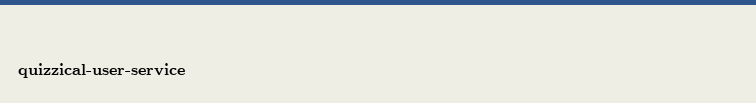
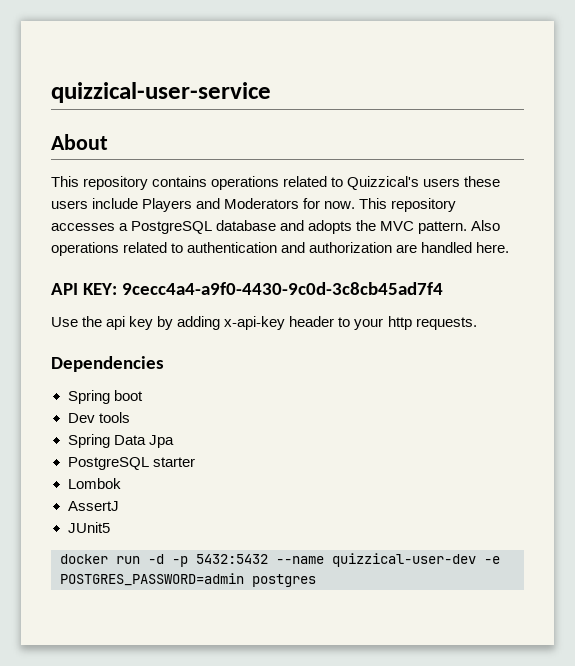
+ About
+ This repository contains operations related to Quizzical's users these users include Players and Moderators for now. This repository accesses a PostgreSQL database and adopts the MVC pattern. Also operations related to authentication and authorization are handled here.
+ API KEY: 9cecc4a4-a9f0-4430-9c0d-3c8cb45ad7f4
+ Use the api key by adding x-api-key header to your http requests.
+ Dependencies
+ Spring boot
+ Dev tools
+ Spring Data Jpa
+ PostgreSQL starter
+ Lombok
+ AssertJ
+ JUnit5
+ docker run -d -p 5432:5432 --name quizzical-user-dev -e POSTGRES_PASSWORD=admin postgres

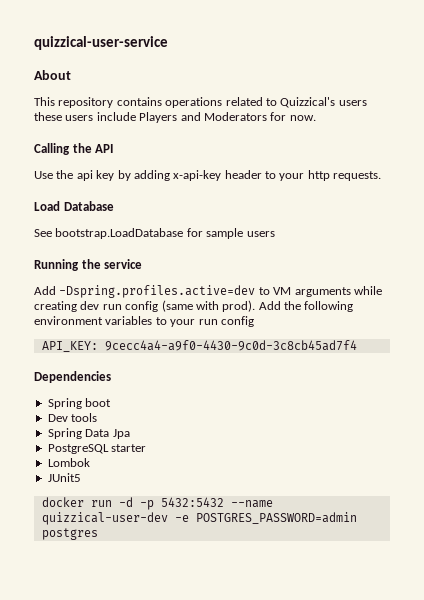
- This repository contains operations related to Quizzical's users these users include Players and Moderators for now. This repository accesses a PostgreSQL database and adopts the MVC pattern. Also operations related to authentication and authorization are handled here.
- API KEY: 9cecc4a4-a9f0-4430-9c0d-3c8cb45ad7f4
+ This repository contains operations related to Quizzical's users these users include Players and Moderators for now.
+ Calling the API
+ Load Database
+ See bootstrap.LoadDatabase for sample users
+ Running the service
+ Add -Dspring.profiles.active=dev to VM arguments while creating dev run config (same with prod). Add the following environment variables to your run config
+ API_KEY: 9cecc4a4-a9f0-4430-9c0d-3c8cb45ad7f4
- AssertJ

